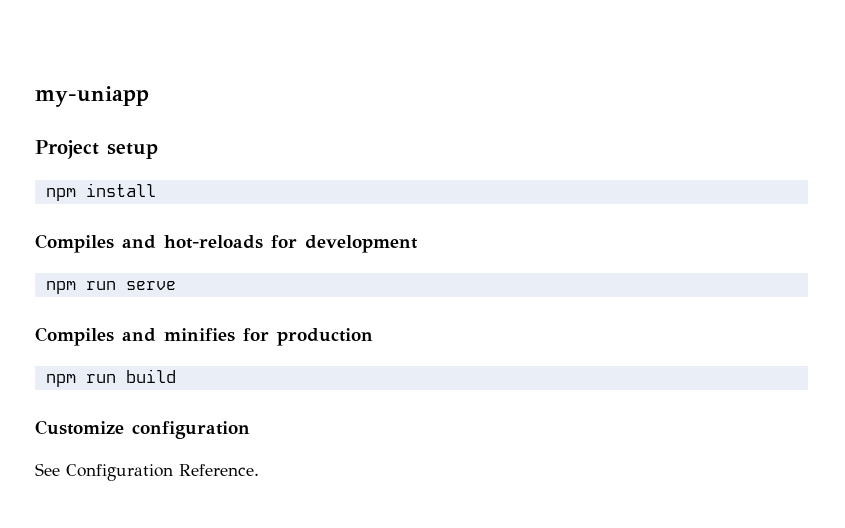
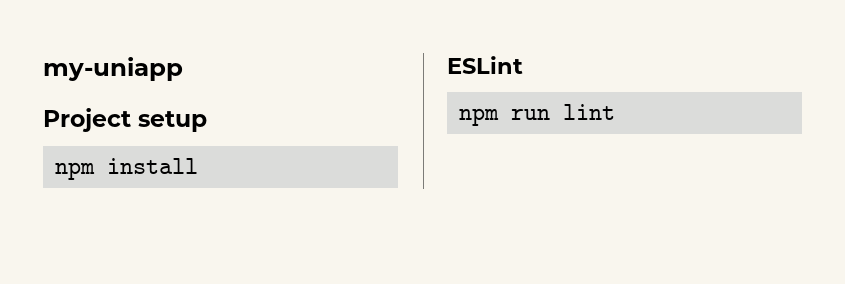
- Compiles and hot-reloads for development
- npm run serve
- Compiles and minifies for production
- npm run build
- Customize configuration
- See Configuration Reference.
+ ESLint
+ npm run lint

